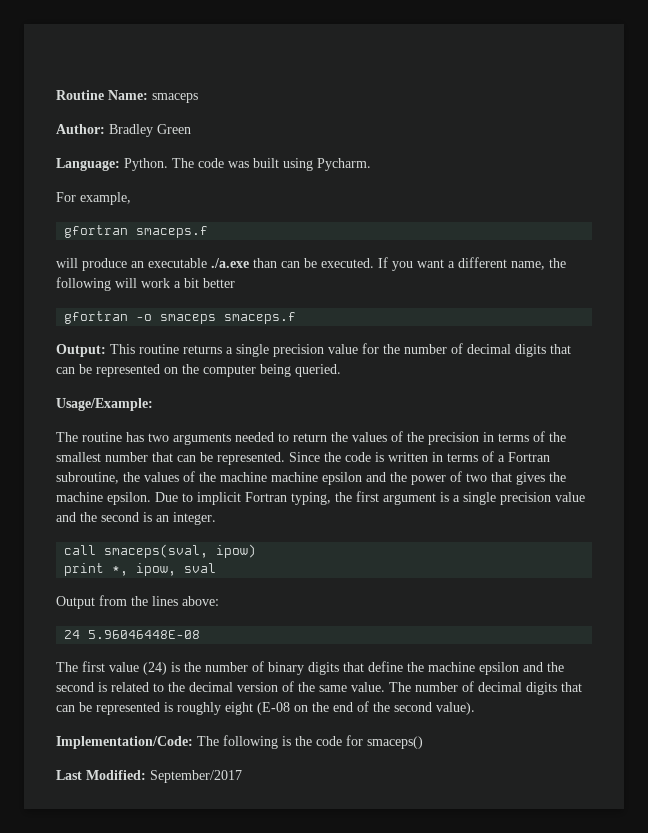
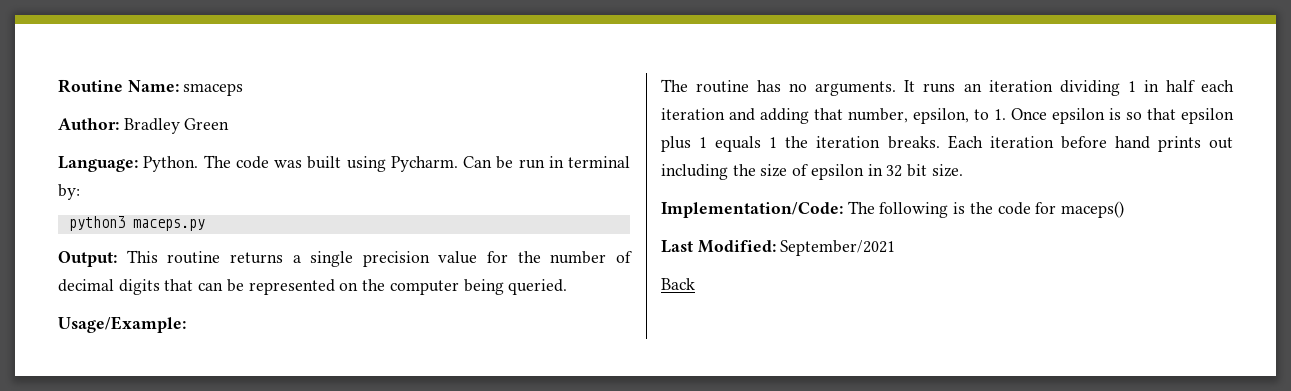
- The code was built using Pycharm.
- For example,
- gfortran smaceps.f
- will produce an executable ./a.exe than can be executed. If you want a different name, the following will work a bit better
- gfortran -o smaceps smaceps.f
+ The code was built using Pycharm. Can be run in terminal by:
+ python3 maceps.py
- The routine has two arguments needed to return the values of the precision in terms of the smallest number that can be represented. Since the code is written in terms of a Fortran subroutine, the values of the machine machine epsilon and the power of two that gives the machine epsilon. Due to implicit Fortran typing, the first argument is a single precision value and the second is an integer.
- call smaceps(sval, ipow)
- print *, ipow, sval
- Output from the lines above:
- 24 5.96046448E-08
- The first value (24) is the number of binary digits that define the machine epsilon and the second is related to the decimal version of the same value. The number of decimal digits that can be represented is roughly eight (E-08 on the end of the second value).
+ The routine has no arguments. It runs an iteration dividing 1 in half each iteration and adding that number, epsilon, to 1. Once epsilon is so that epsilon plus 1 equals 1 the iteration breaks. Each iteration before hand prints out including the size of epsilon in 32 bit size.
- Implementation/Code: The following is the code for smaceps()
+ Implementation/Code: The following is the code for maceps()
- Last Modified: September/2017
+ Last Modified: September/2021
+ Back

